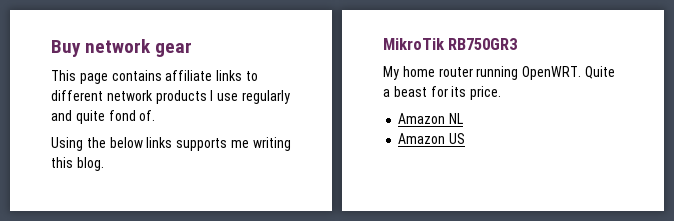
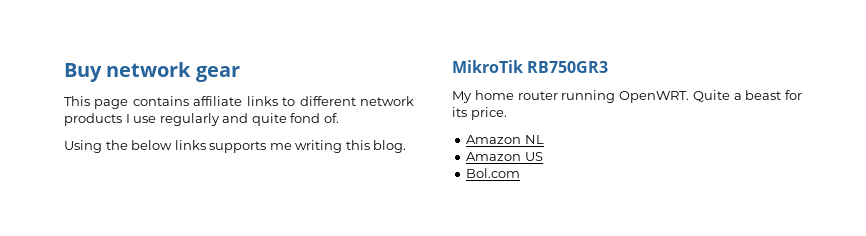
+ Bol.com

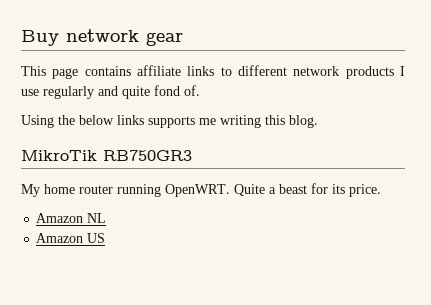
- Bol.com

